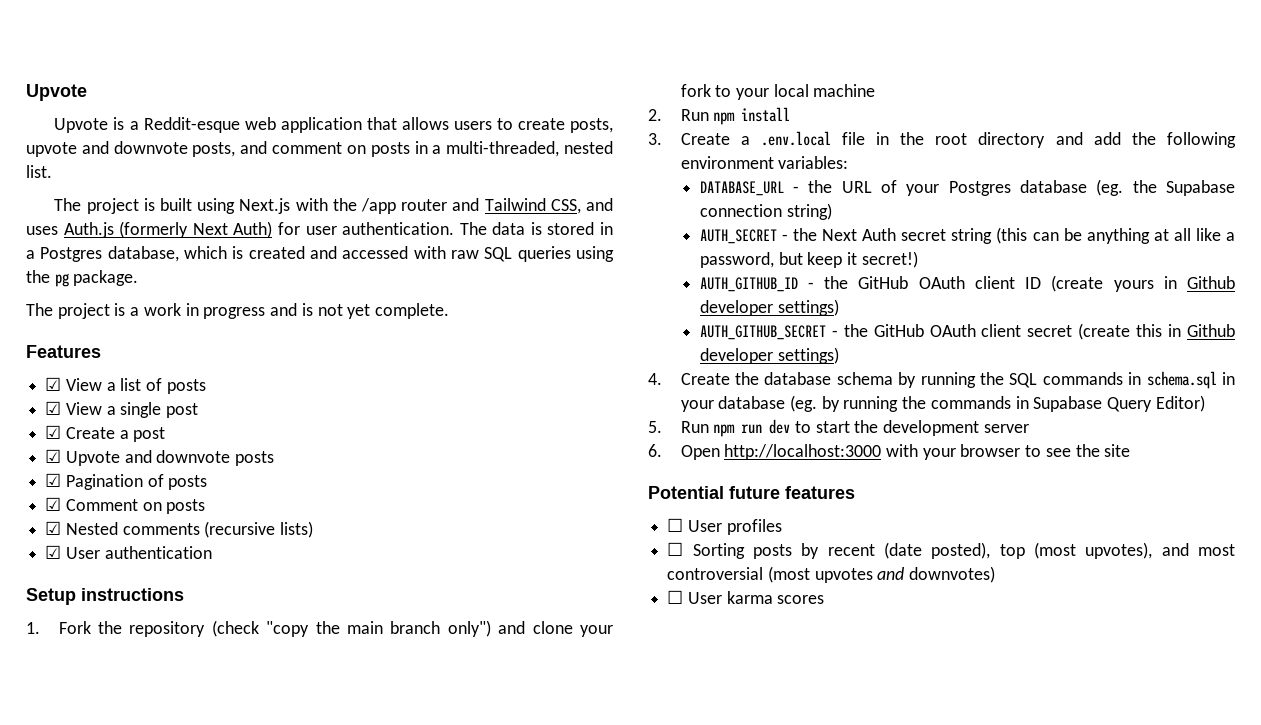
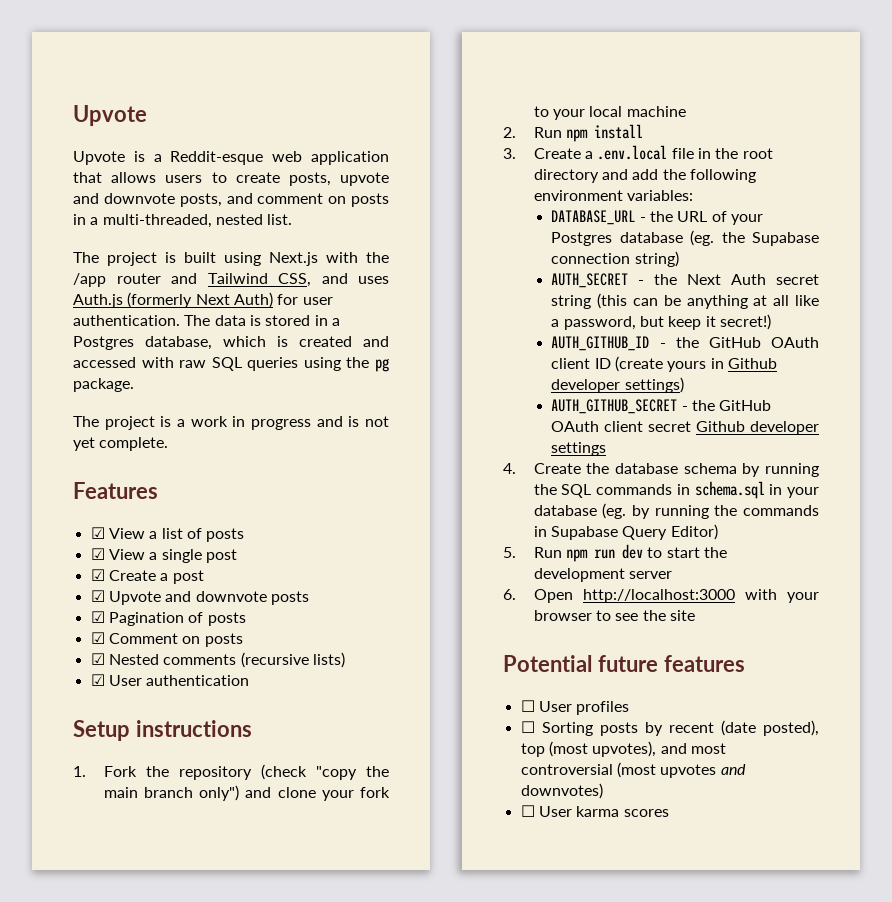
- AUTH_GITHUB_SECRET - the GitHub OAuth client secret (create this in Github developer settings)
+ AUTH_GITHUB_SECRET - the GitHub OAuth client secret Github developer settings

